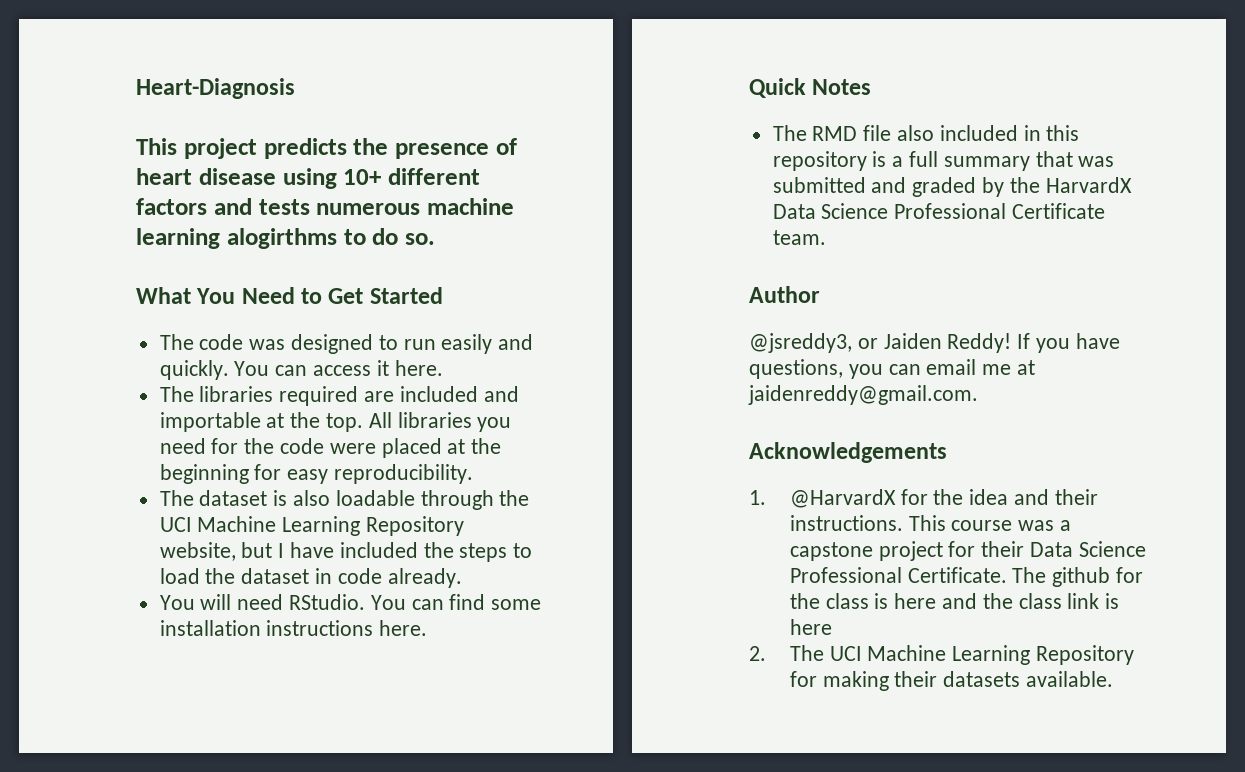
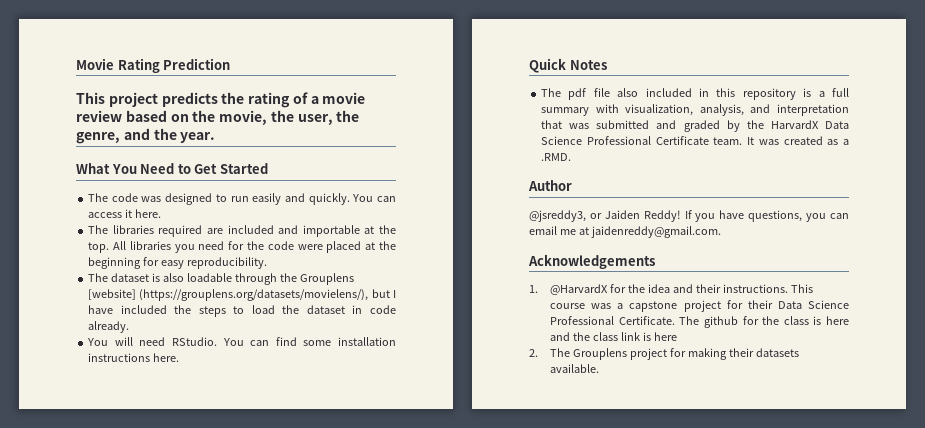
- Heart-Diagnosis
+ Movie Rating Prediction
- This project predicts the presence of heart disease using 10+ different factors and tests numerous machine learning alogirthms to do so.
+ This project predicts the rating of a movie review based on the movie, the user, the genre, and the year.
- The dataset is also loadable through the UCI Machine Learning Repository website, but I have included the steps to load the dataset in code already.
+ The dataset is also loadable through the Grouplens [website] (https://grouplens.org/datasets/movielens/), but I have included the steps to load the dataset in code already.
- The RMD file also included in this repository is a full summary that was submitted and graded by the HarvardX Data Science Professional Certificate team.
+ The pdf file also included in this repository is a full summary with visualization, analysis, and interpretation that was submitted and graded by the HarvardX Data Science Professional Certificate team. It was created as a .RMD.
- 2. The UCI Machine Learning Repository for making their datasets available.
+ 2. The Grouplens project for making their datasets available.

